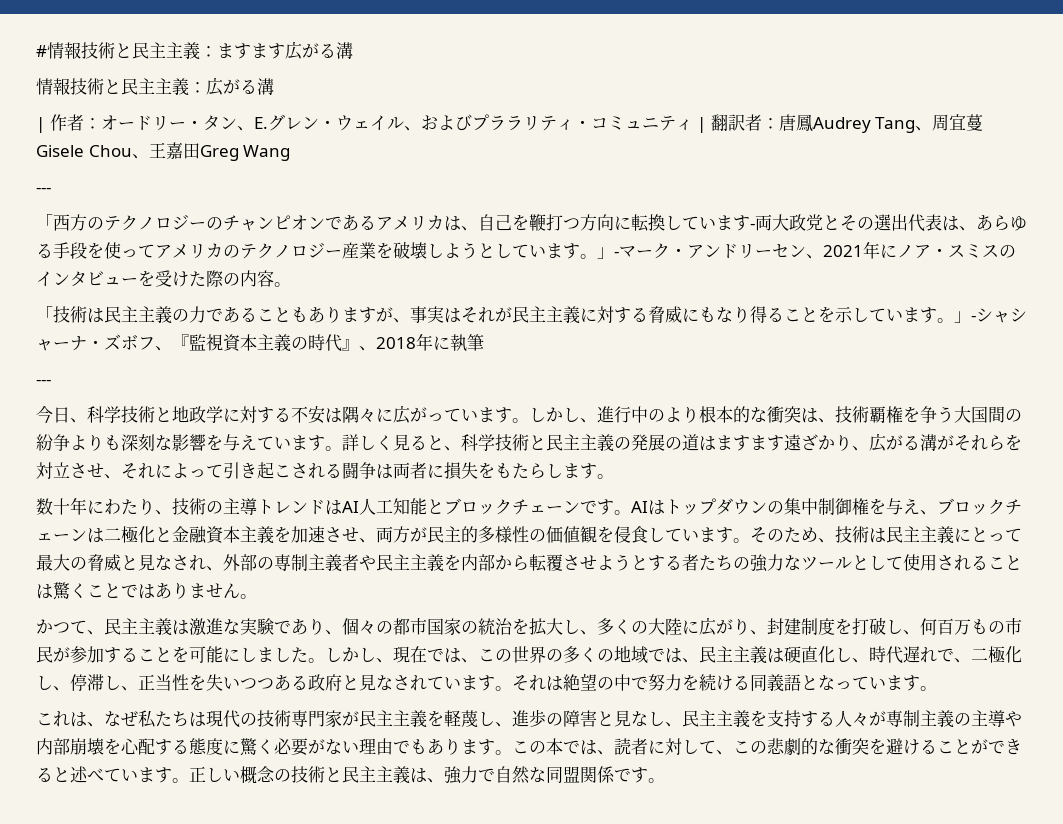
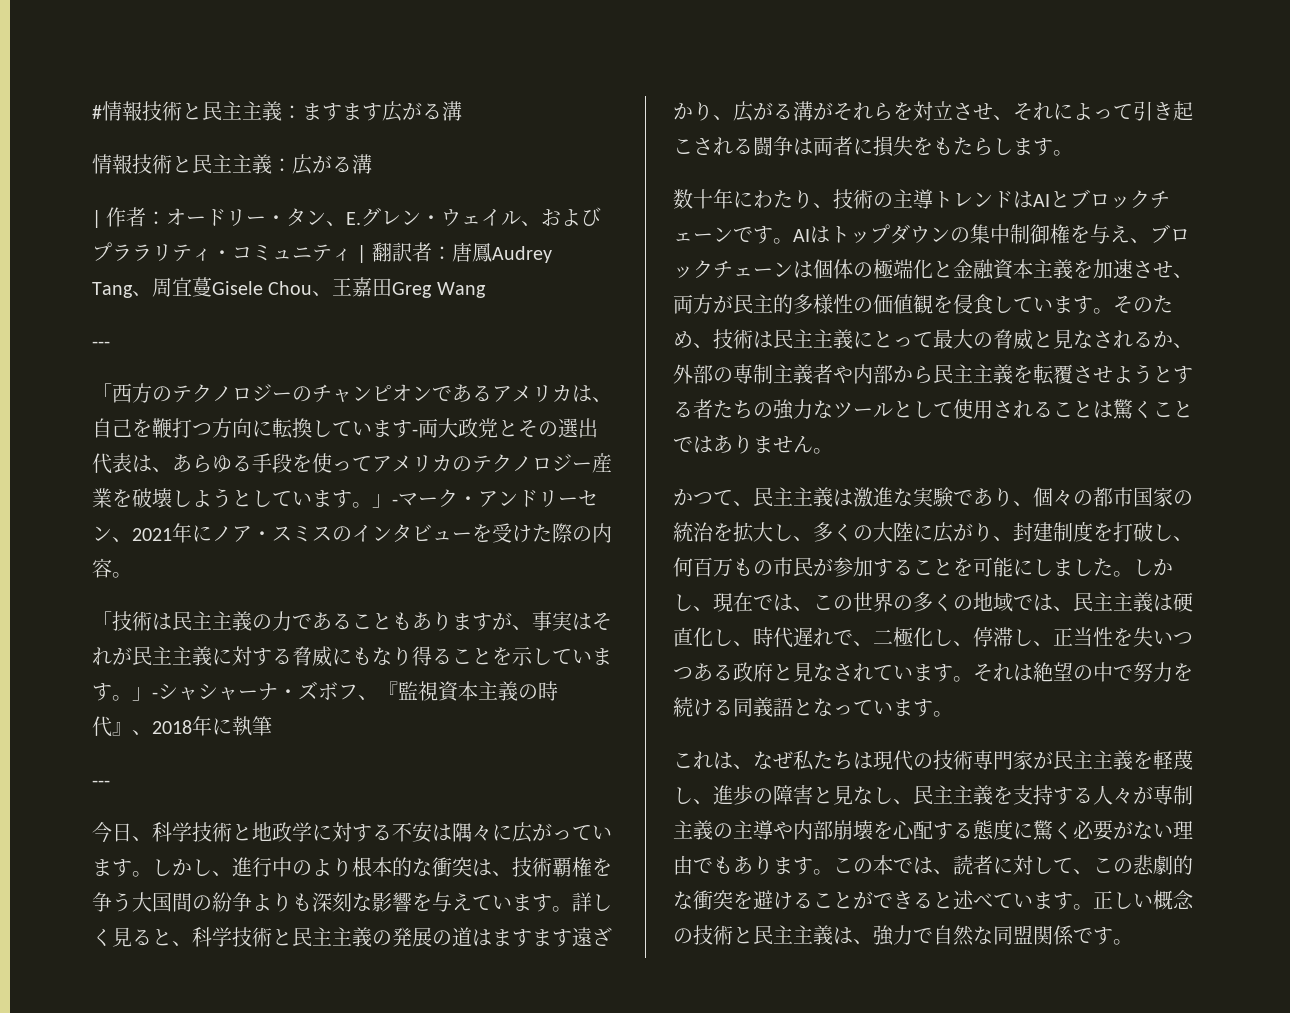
- 数十年にわたり、技術の主導トレンドはAI人工知能とブロックチェーンです。
+ 数十年にわたり、技術の主導トレンドはAIとブロックチェーンです。
- AIはトップダウンの集中制御権を与え、ブロックチェーンは二極化と金融資本主義を加速させ、両方が民主的多様性の価値観を侵食しています。
+ AIはトップダウンの集中制御権を与え、ブロックチェーンは個体の極端化と金融資本主義を加速させ、両方が民主的多様性の価値観を侵食しています。
- そのため、技術は民主主義にとって最大の脅威と見なされ、外部の専制主義者や民主主義を内部から転覆させようとする者たちの強力なツールとして使用されることは驚くことではありません。
+ そのため、技術は民主主義にとって最大の脅威と見なされるか、外部の専制主義者や内部から民主主義を転覆させようとする者たちの強力なツールとして使用されることは驚くことではありません。

